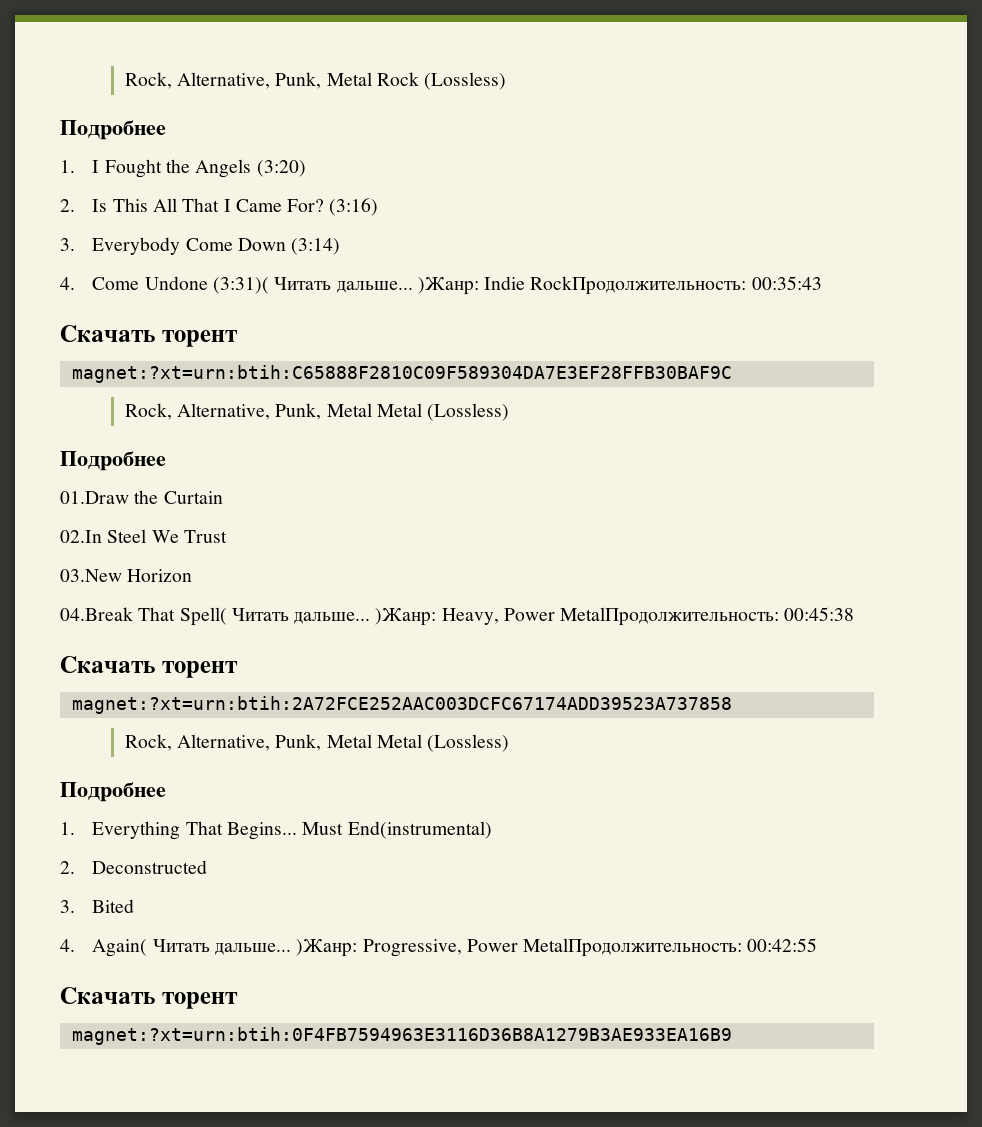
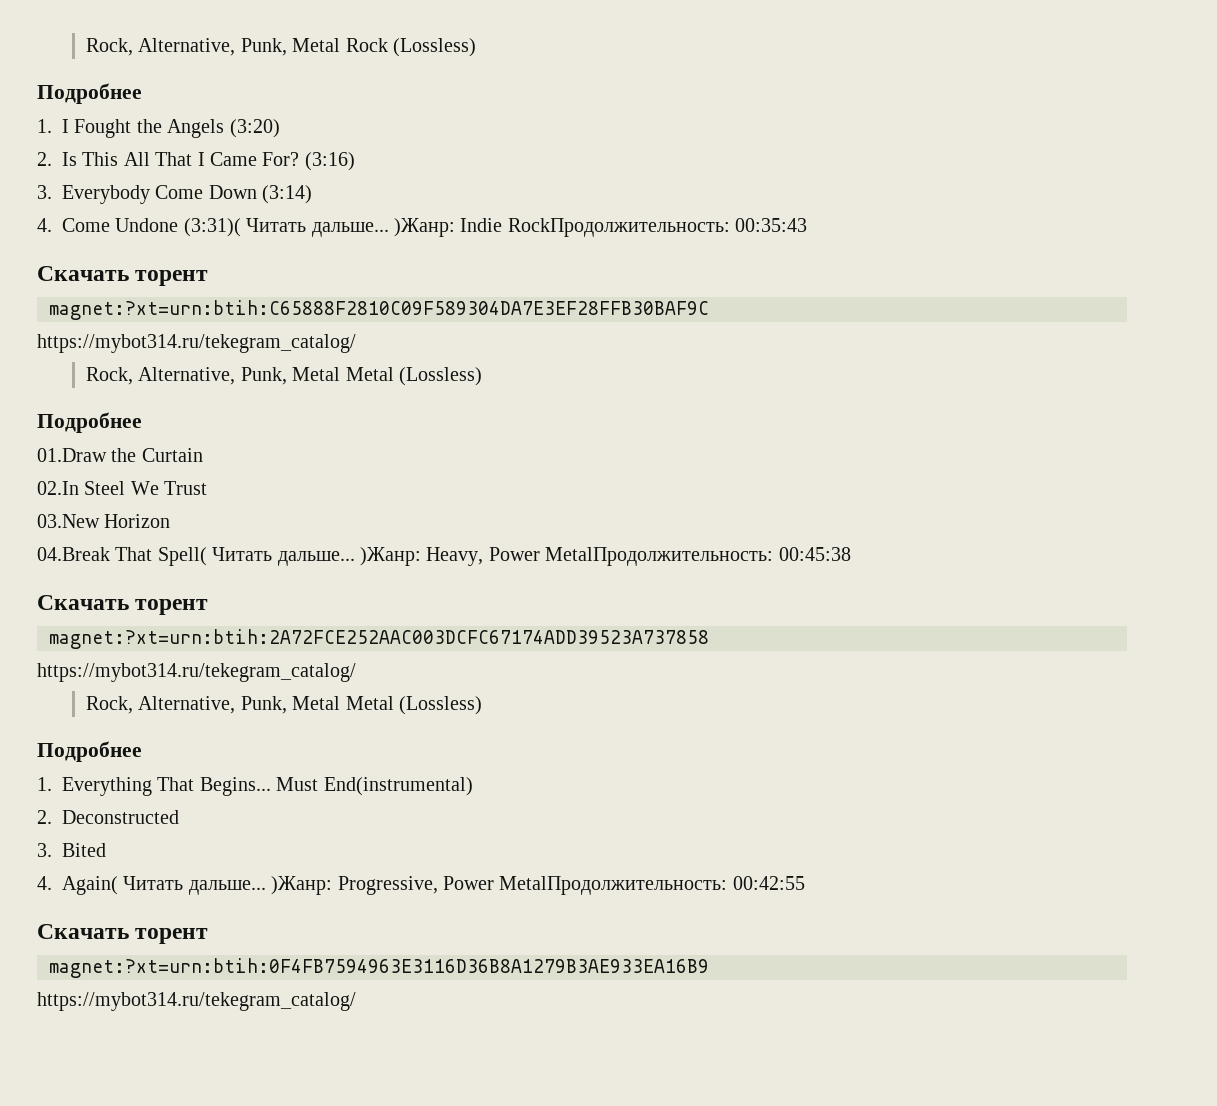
  magnet:?xt=urn:btih:C65888F2810C09F589304DA7E3EF28FFB30BAF9C
+ https://mybot314.ru/tekegram_catalog/
  magnet:?xt=urn:btih:2A72FCE252AAC003DCFC67174ADD39523A737858
+ https://mybot314.ru/tekegram_catalog/
  magnet:?xt=urn:btih:0F4FB7594963E3116D36B8A1279B3AE933EA16B9
+ https://mybot314.ru/tekegram_catalog/

